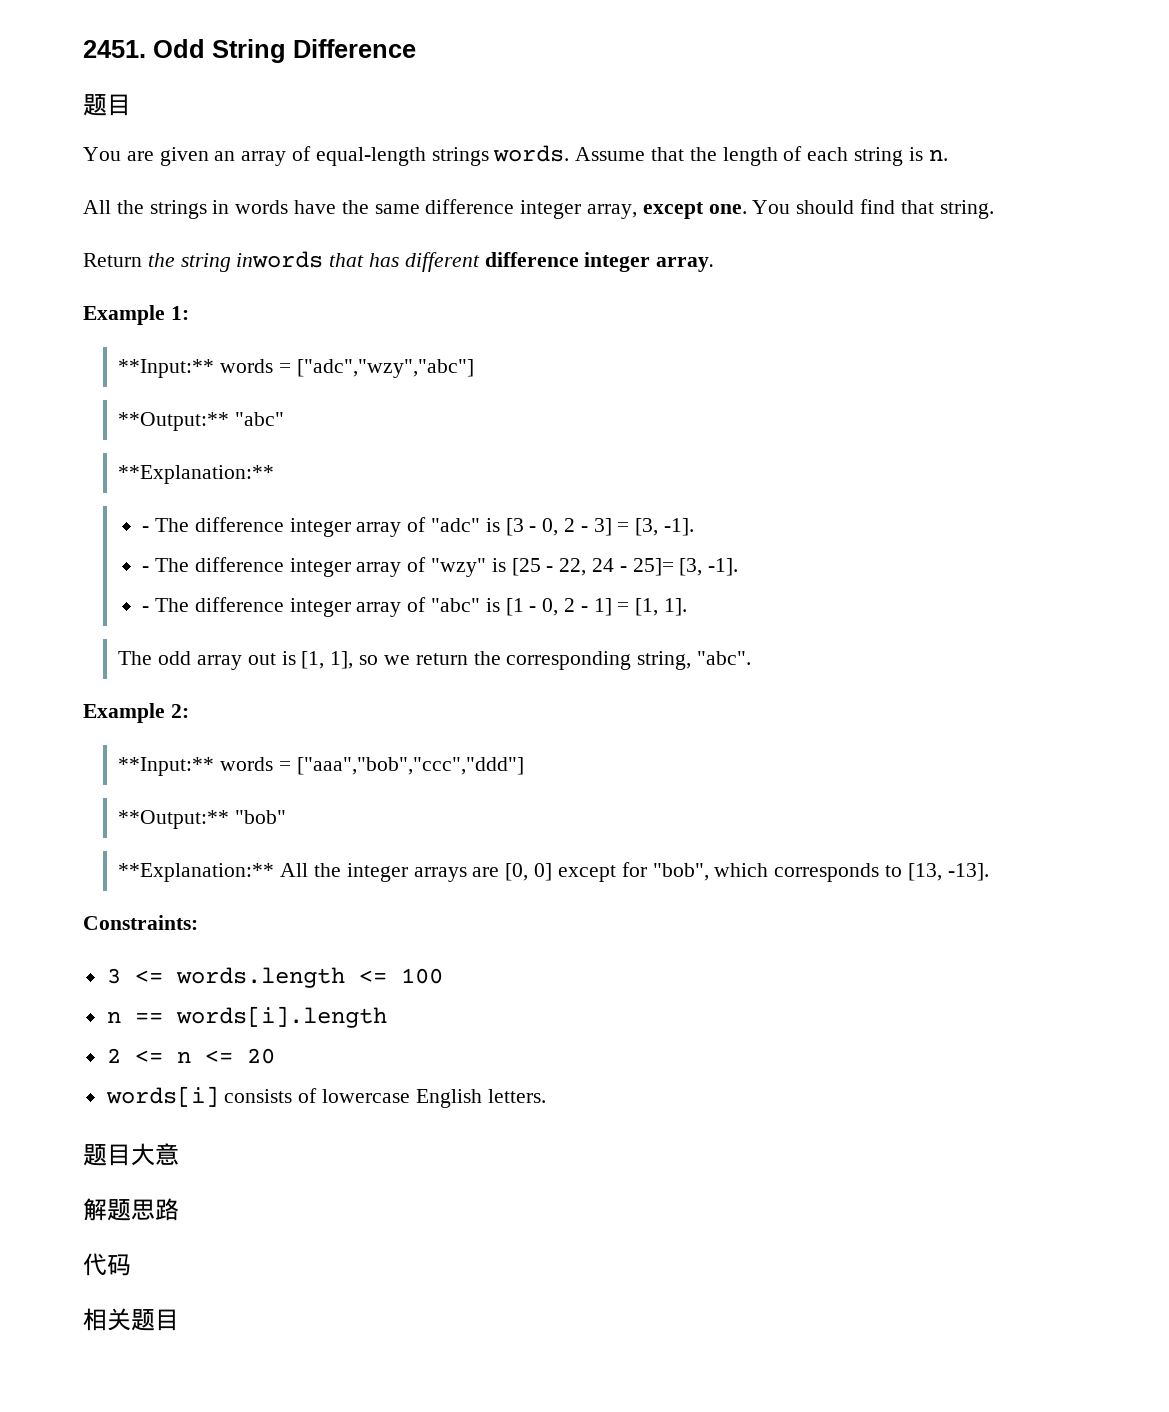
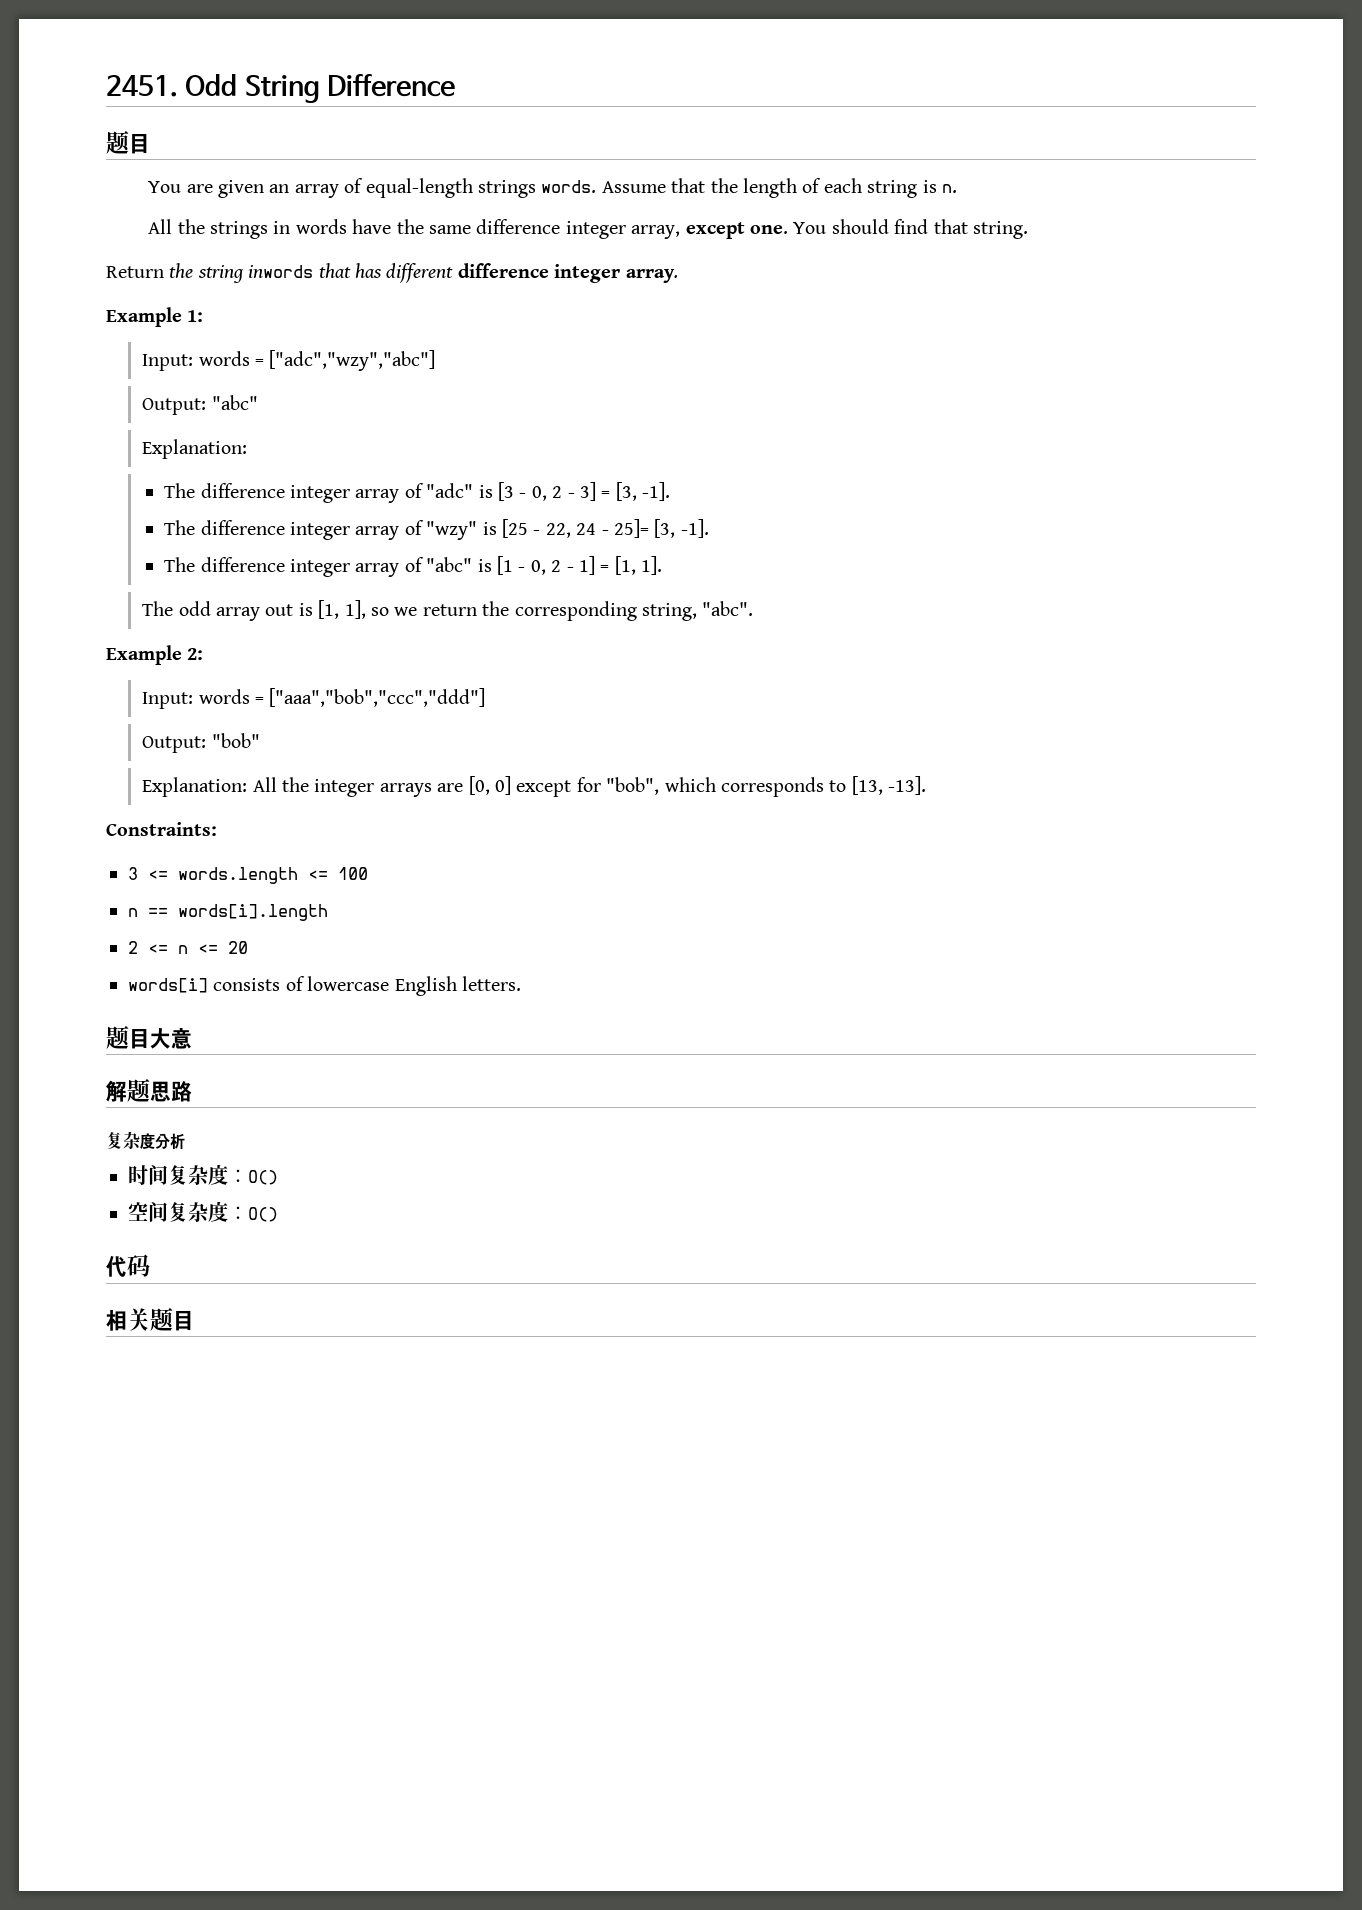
- **Input:** words = ["adc","wzy","abc"]
+ Input: words = ["adc","wzy","abc"]
- **Output:** "abc"
- **Explanation:**
- - The difference integer array of "adc" is [3 - 0, 2 - 3] = [3, -1].
+ Output: "abc"
+ Explanation:
+ The difference integer array of "adc" is [3 - 0, 2 - 3] = [3, -1].
- - The difference integer array of "wzy" is [25 - 22, 24 - 25]= [3, -1].
+ The difference integer array of "wzy" is [25 - 22, 24 - 25]= [3, -1].
- - The difference integer array of "abc" is [1 - 0, 2 - 1] = [1, 1].
+ The difference integer array of "abc" is [1 - 0, 2 - 1] = [1, 1].
- **Input:** words = ["aaa","bob","ccc","ddd"]
+ Input: words = ["aaa","bob","ccc","ddd"]
- **Output:** "bob"
+ Output: "bob"
- **Explanation:** All the integer arrays are [0, 0] except for "bob", which corresponds to [13, -13].
+ Explanation: All the integer arrays are [0, 0] except for "bob", which corresponds to [13, -13].
+ 复杂度分析
+ 时间复杂度：O()
+ 空间复杂度：O()

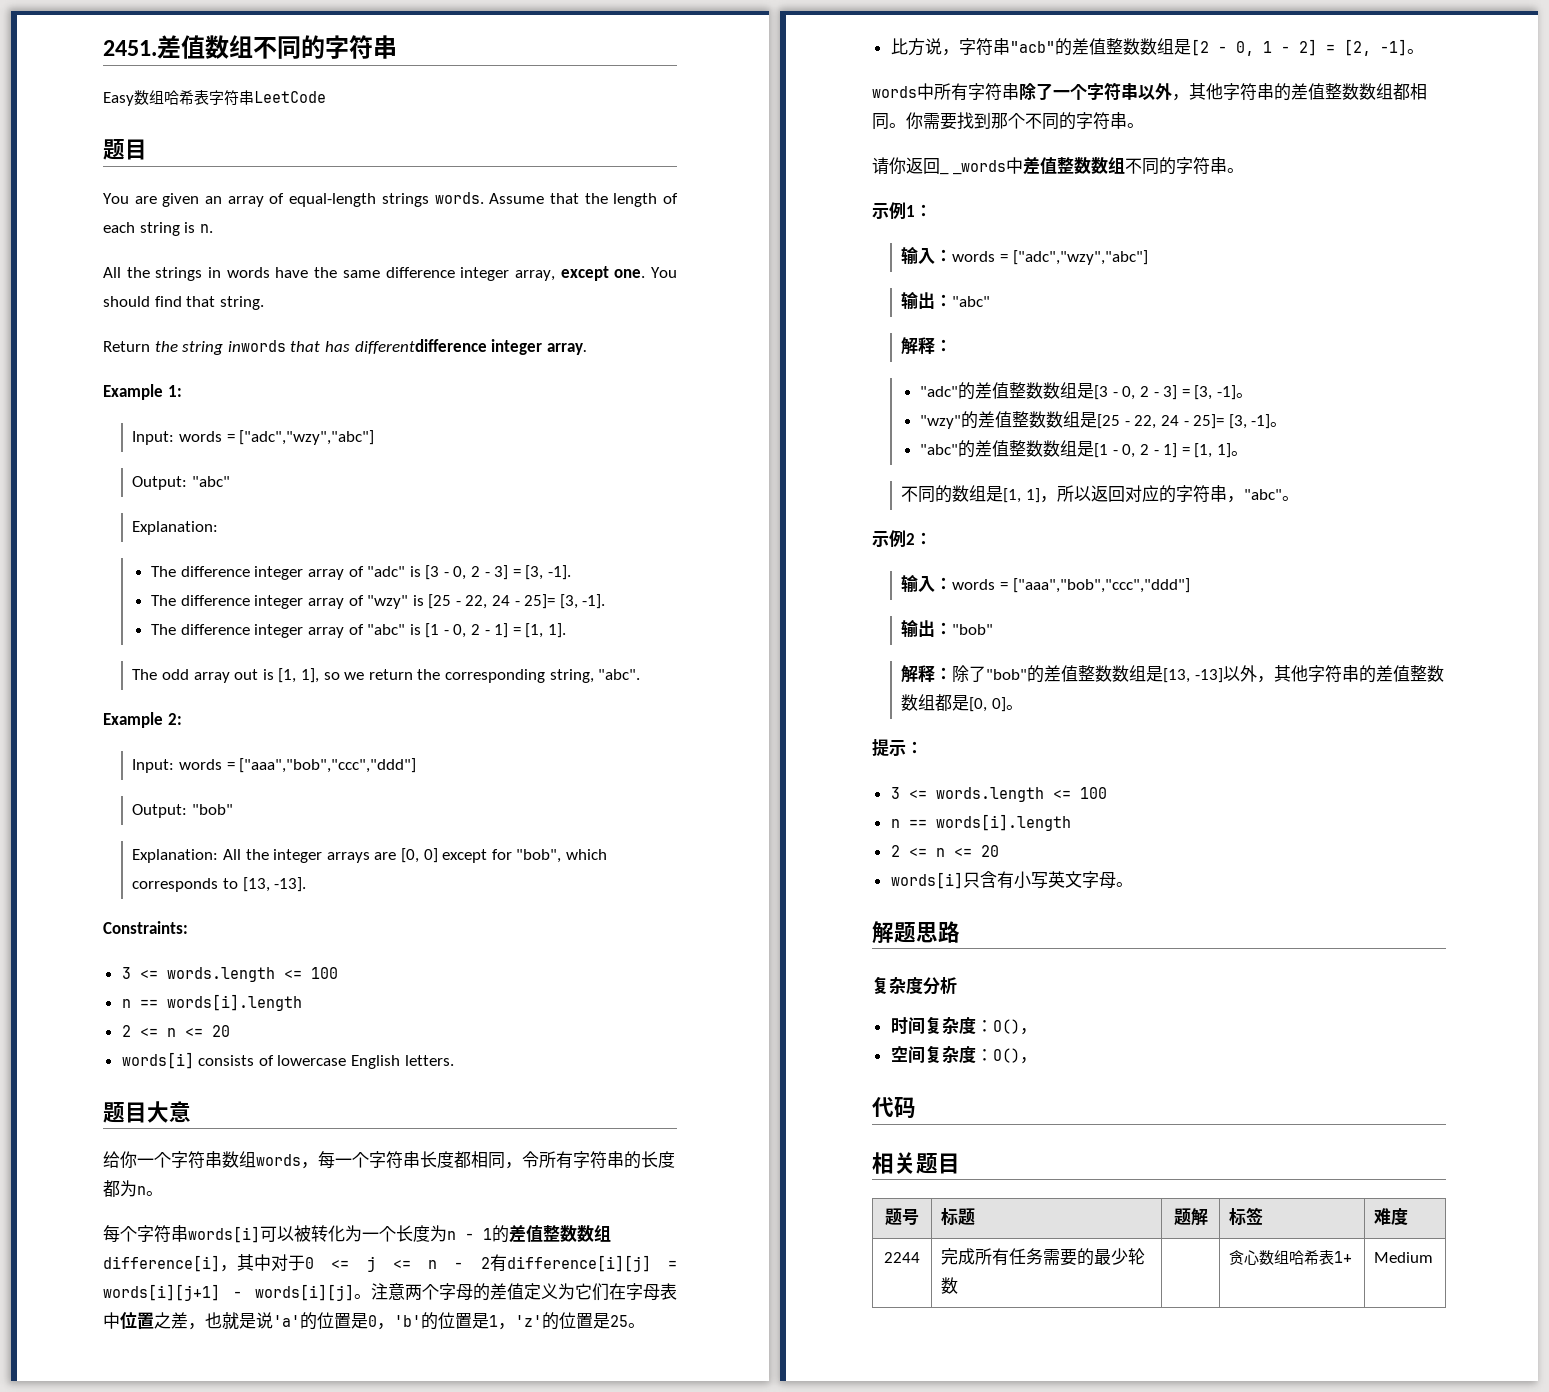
- Odd String Difference
+ 差值数组不同的字符串
+ Easy数组哈希表字符串LeetCode
- Return the string inwords that has different difference integer array.
+ Return the string inwords that has differentdifference integer array.
+ 给你一个字符串数组words，每一个字符串长度都相同，令所有字符串的长度都为n。
+ 每个字符串words[i]可以被转化为一个长度为n - 1的差值整数数组difference[i]，其中对于0 <= j <= n - 2有difference[i][j] = words[i][j+1] - words[i][j]。注意两个字母的差值定义为它们在字母表中位置之差，也就是说'a'的位置是0，'b'的位置是1，'z'的位置是25。
+ 比方说，字符串"acb"的差值整数数组是[2 - 0, 1 - 2] = [2, -1]。
+ words中所有字符串除了一个字符串以外，其他字符串的差值整数数组都相同。你需要找到那个不同的字符串。
+ 请你返回_ _words中差值整数数组不同的字符串。
+ 示例1：
+ 输入：words = ["adc","wzy","abc"]
+ 输出："abc"
+ 解释：
+ "adc"的差值整数数组是[3 - 0, 2 - 3] = [3, -1]。
+ "wzy"的差值整数数组是[25 - 22, 24 - 25]= [3, -1]。
+ "abc"的差值整数数组是[1 - 0, 2 - 1] = [1, 1]。
+ 不同的数组是[1, 1]，所以返回对应的字符串，"abc"。
+ 示例2：
+ 输入：words = ["aaa","bob","ccc","ddd"]
+ 输出："bob"
+ 解释：除了"bob"的差值整数数组是[13, -13]以外，其他字符串的差值整数数组都是[0, 0]。
+ 提示：
+ 3 <= words.length <= 100
+ n == words[i].length
+ 2 <= n <= 20
+ words[i]只含有小写英文字母。
- 时间复杂度：O()
+ 时间复杂度：O()，
- 空间复杂度：O()
+ 空间复杂度：O()，
+ 题号 | 标题 | 题解 | 标签 | 难度
+ 2244 | 完成所有任务需要的最少轮数 | | 贪心数组哈希表1+ | Medium

